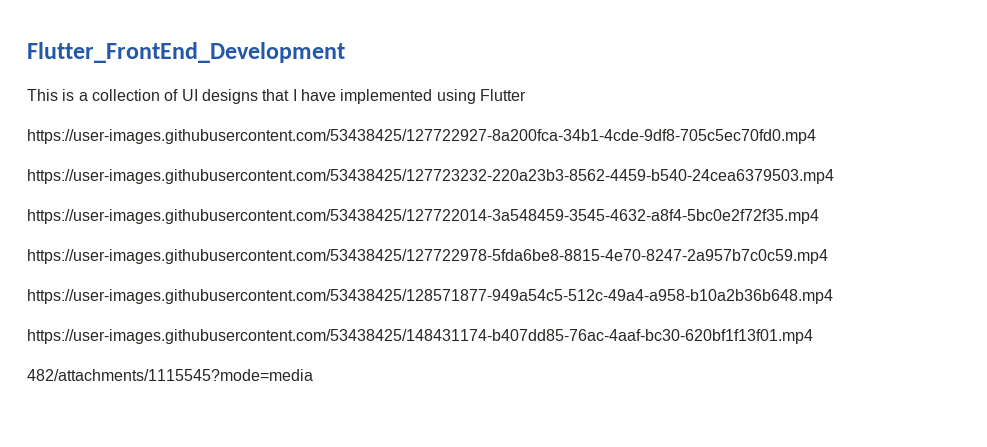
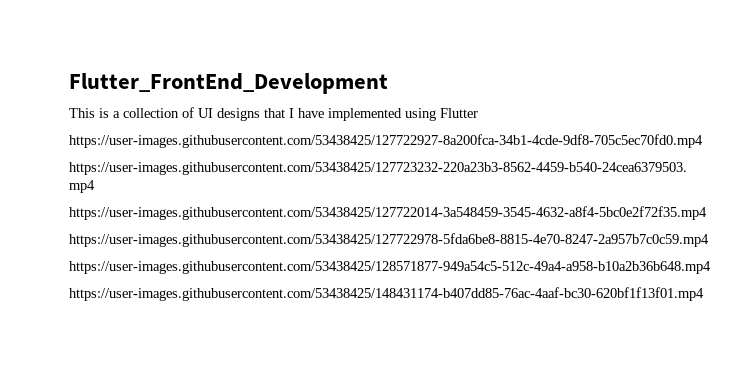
- 482/attachments/1115545?mode=media

